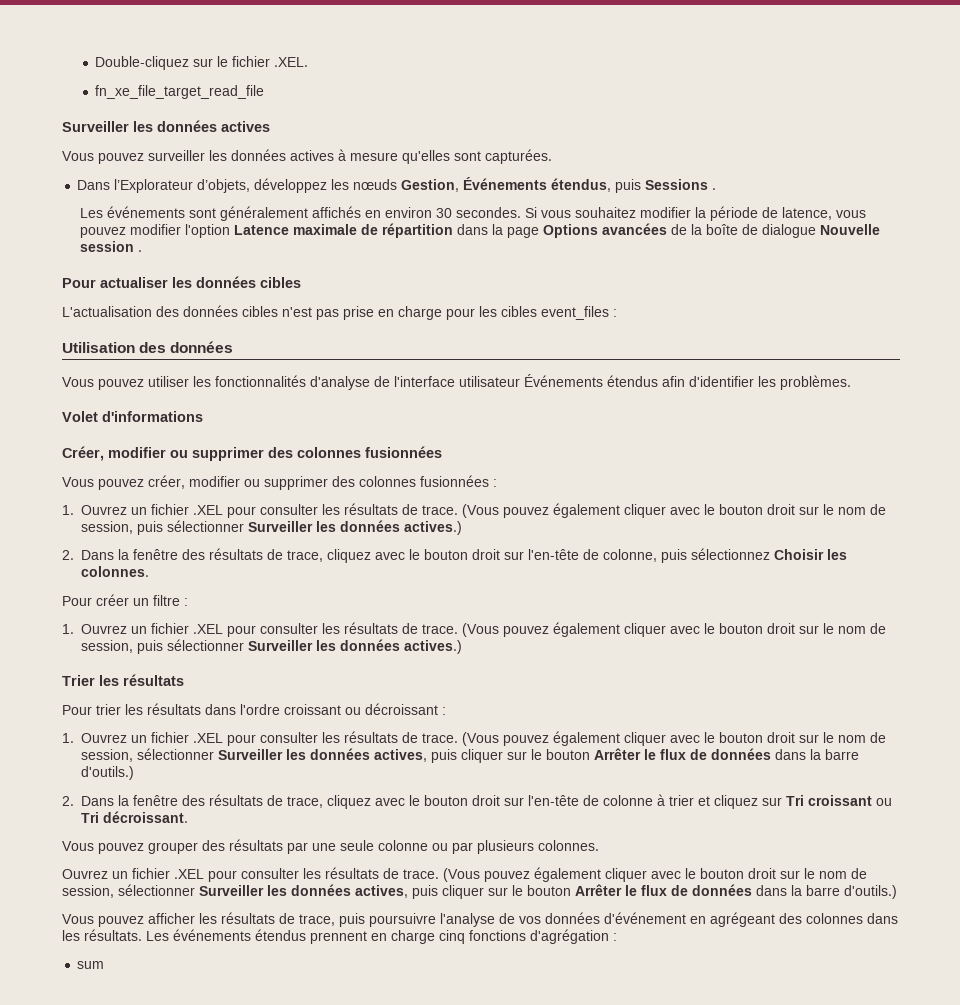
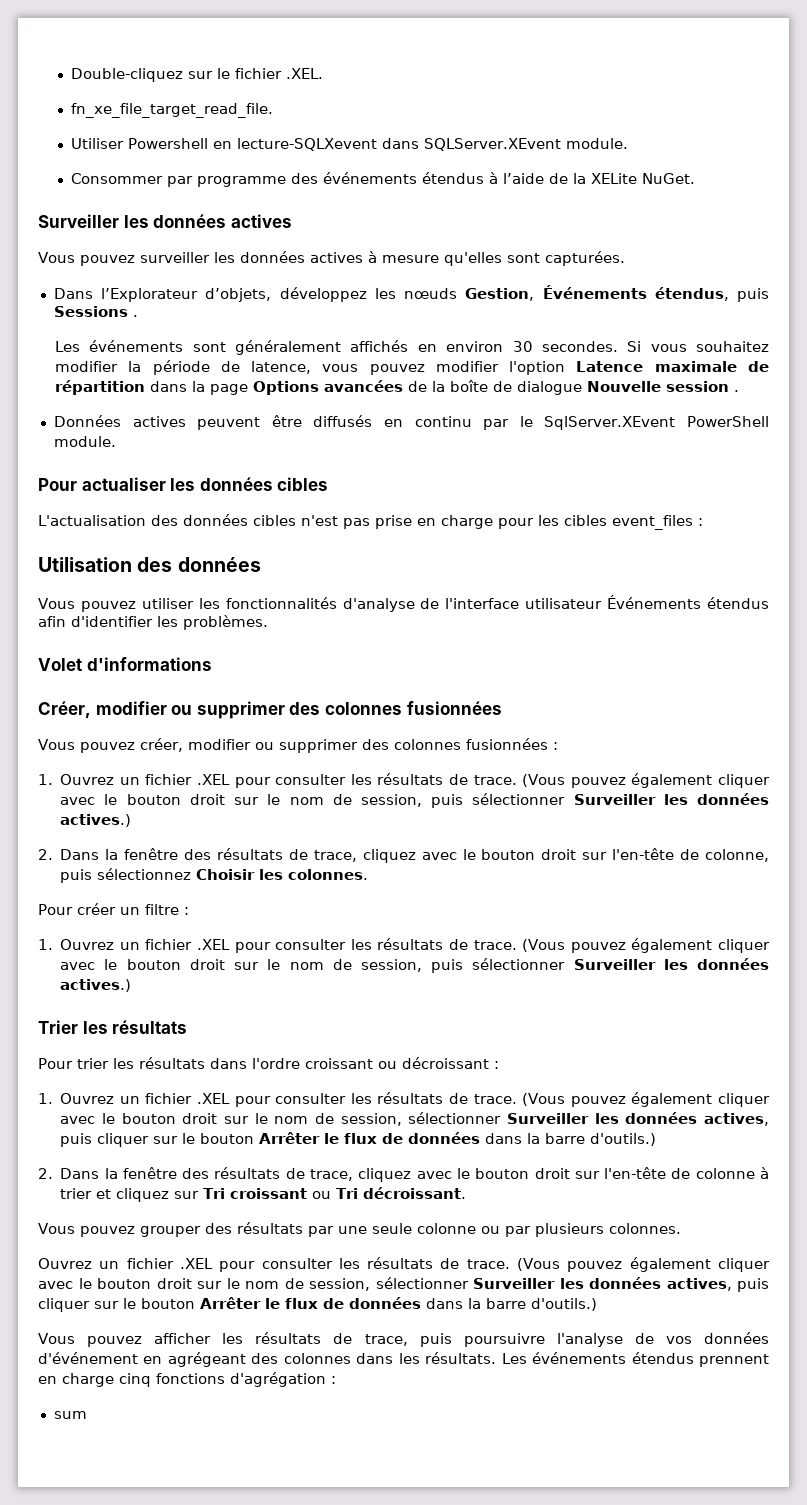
- fn_xe_file_target_read_file
+ fn_xe_file_target_read_file.
+ Utiliser Powershell en lecture-SQLXevent dans SQLServer.XEvent module.
+ Consommer par programme des événements étendus à l’aide de la XELite NuGet.
+ Données actives peuvent être diffusés en continu par le SqlServer.XEvent PowerShell module.

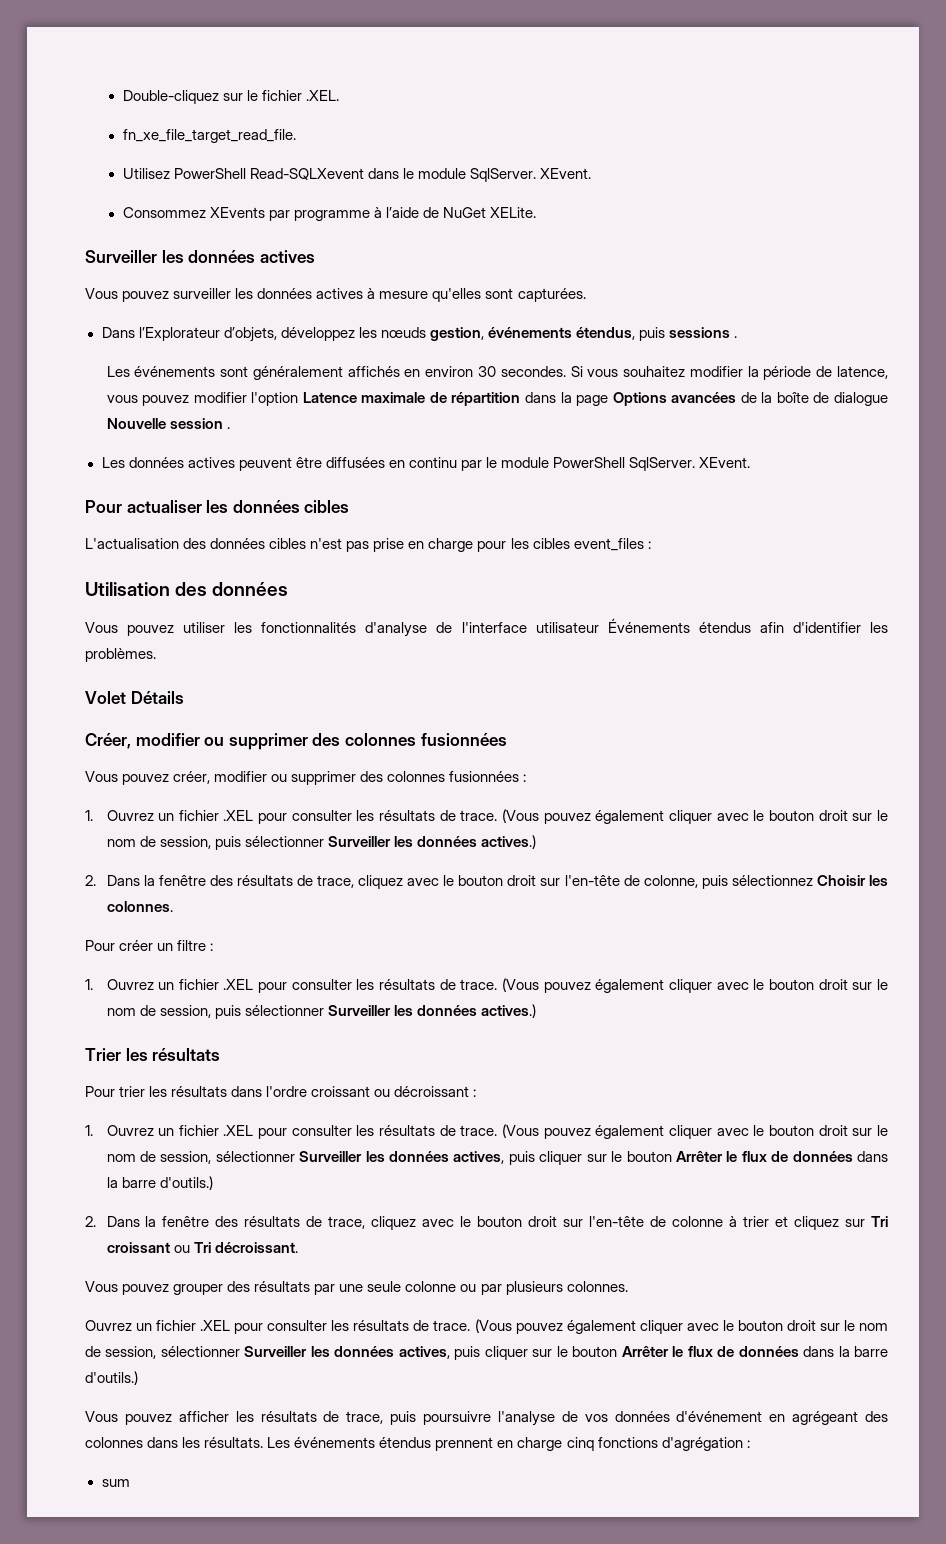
- Utiliser Powershell en lecture-SQLXevent dans SQLServer.XEvent module.
- Consommer par programme des événements étendus à l’aide de la XELite NuGet.
+ Utilisez PowerShell Read-SQLXevent dans le module SqlServer. XEvent.
+ Consommez XEvents par programme à l’aide de NuGet XELite.
- Dans l’Explorateur d’objets, développez les nœuds Gestion, Événements étendus, puis Sessions .
+ Dans l’Explorateur d’objets, développez les nœuds gestion, événements étendus, puis sessions .
- Données actives peuvent être diffusés en continu par le SqlServer.XEvent PowerShell module.
+ Les données actives peuvent être diffusées en continu par le module PowerShell SqlServer. XEvent.
- Volet d'informations
+ Volet Détails

